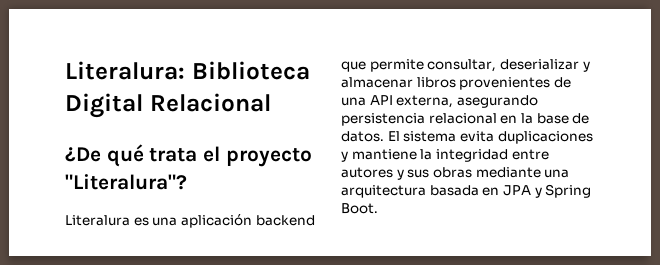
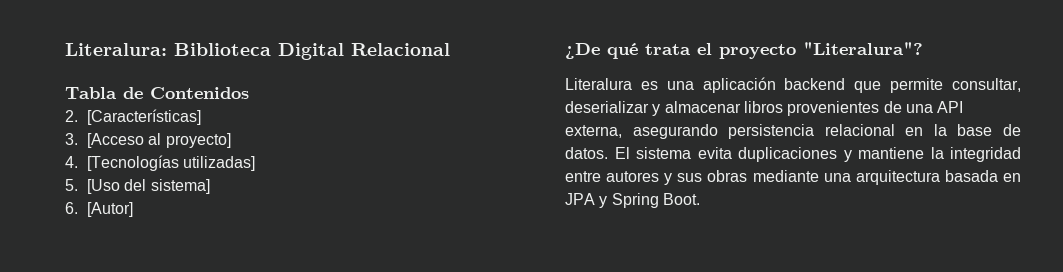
+ Tabla de Contenidos
+ 2. [Características]
+ 3. [Acceso al proyecto]
+ 4. [Tecnologías utilizadas]
+ 5. [Uso del sistema]
+ 6. [Autor]

